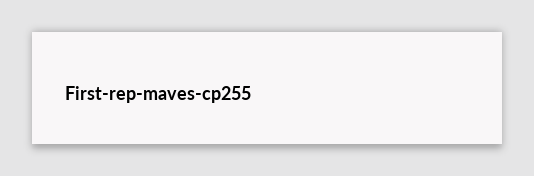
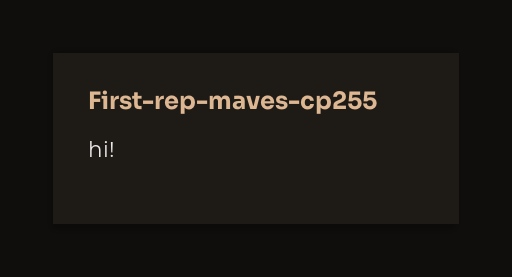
+ hi!

